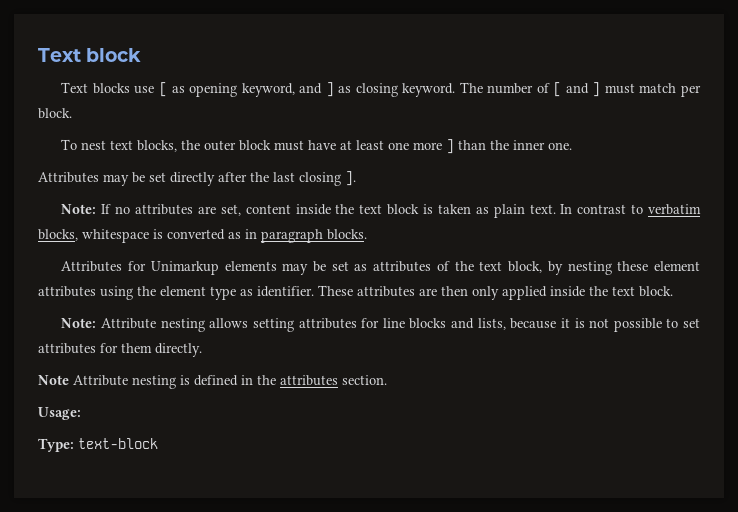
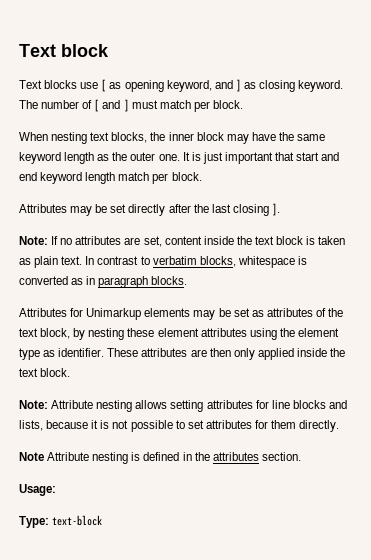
- To nest text blocks, the outer block must have at least one more ] than the inner one.
+ When nesting text blocks, the inner block may have the same keyword length as the outer one. It is just important that start and end keyword length match per block.

